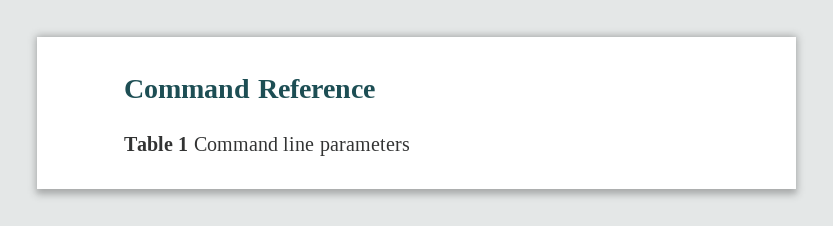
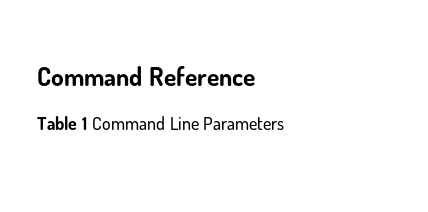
- Table 1 Command line parameters
+ Table 1 Command Line Parameters

